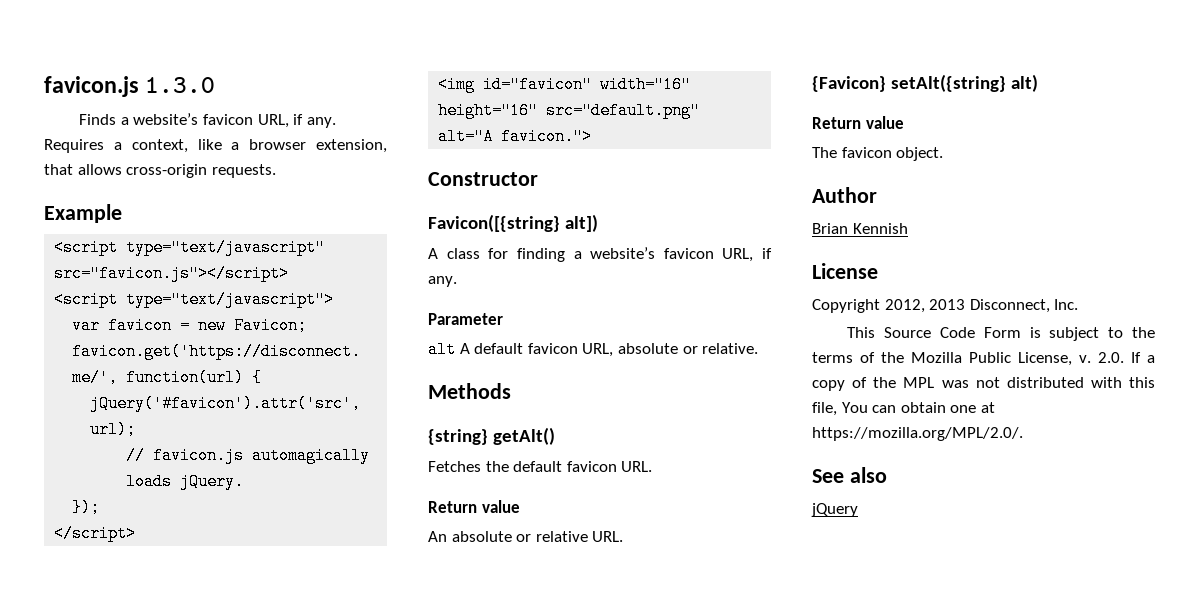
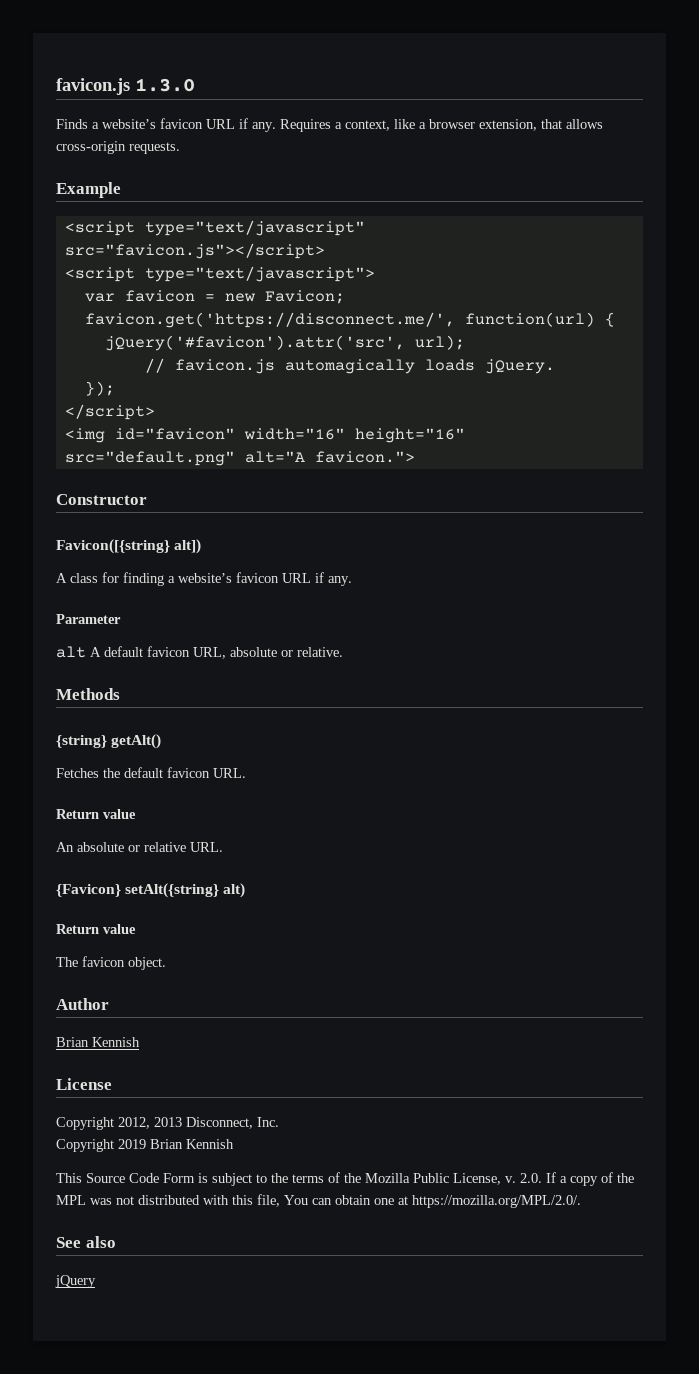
- Finds a website’s favicon URL, if any.
+ Finds a website’s favicon URL if any.
- A class for finding a website’s favicon URL, if any.
+ A class for finding a website’s favicon URL if any.
+ Copyright 2019 Brian Kennish

